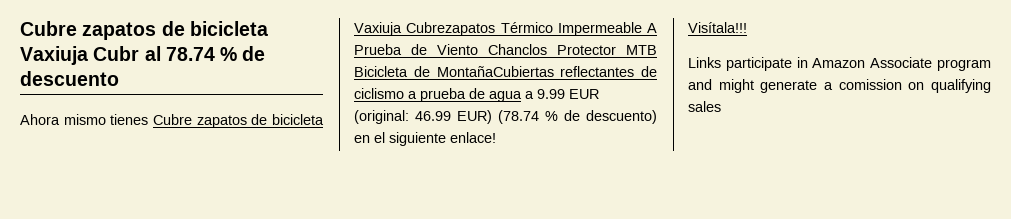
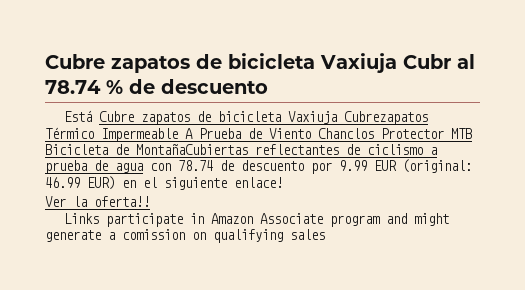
- Ahora mismo tienes Cubre zapatos de bicicleta Vaxiuja Cubrezapatos Térmico Impermeable A Prueba de Viento Chanclos Protector MTB Bicicleta de MontañaCubiertas reflectantes de ciclismo a prueba de agua a 9.99 EUR (original: 46.99 EUR) (78.74 % de descuento) en el siguiente enlace!
+ Está Cubre zapatos de bicicleta Vaxiuja Cubrezapatos Térmico Impermeable A Prueba de Viento Chanclos Protector MTB Bicicleta de MontañaCubiertas reflectantes de ciclismo a prueba de agua con 78.74 de descuento por 9.99 EUR (original: 46.99 EUR) en el siguiente enlace!
- Visítala!!!
+ Ver la oferta!!

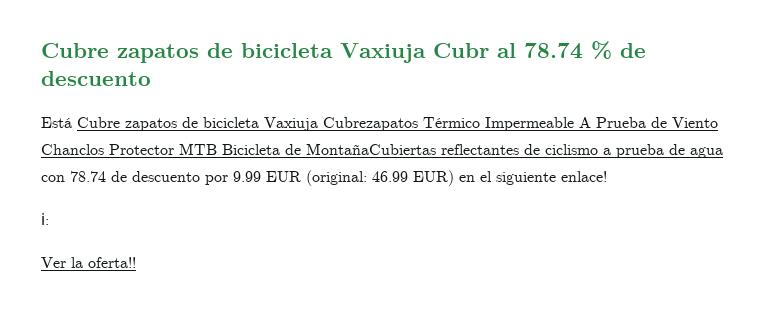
+ ℹ:
- Links participate in Amazon Associate program and might generate a comission on qualifying sales

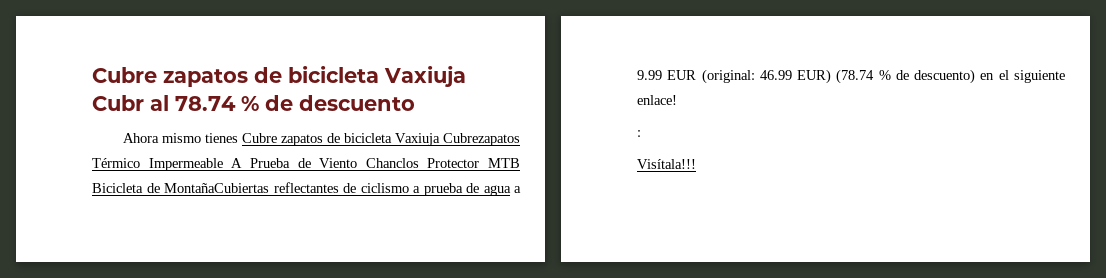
- Está Cubre zapatos de bicicleta Vaxiuja Cubrezapatos Térmico Impermeable A Prueba de Viento Chanclos Protector MTB Bicicleta de MontañaCubiertas reflectantes de ciclismo a prueba de agua con 78.74 de descuento por 9.99 EUR (original: 46.99 EUR) en el siguiente enlace!
+ Ahora mismo tienes Cubre zapatos de bicicleta Vaxiuja Cubrezapatos Térmico Impermeable A Prueba de Viento Chanclos Protector MTB Bicicleta de MontañaCubiertas reflectantes de ciclismo a prueba de agua a 9.99 EUR (original: 46.99 EUR) (78.74 % de descuento) en el siguiente enlace!
- ℹ:
- Ver la oferta!!
+ :
+ Visítala!!!

